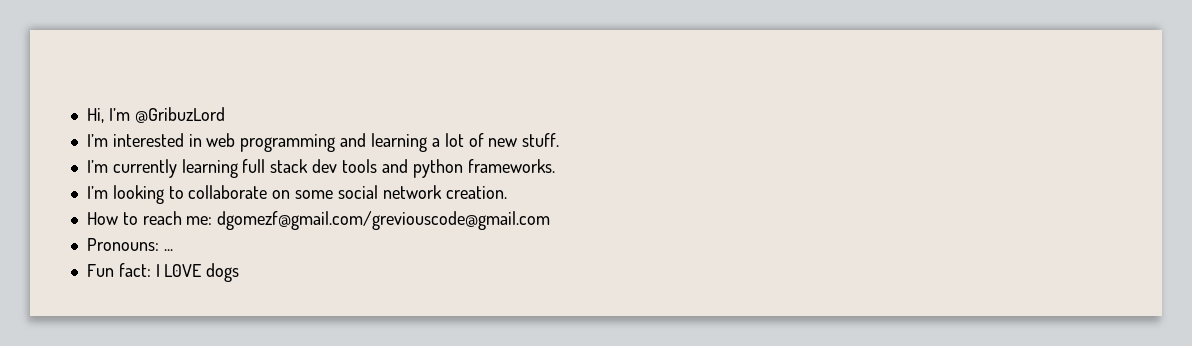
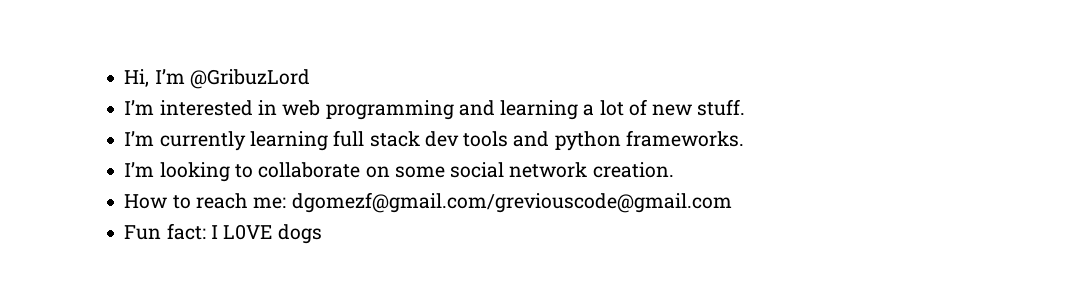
- Pronouns: ...

